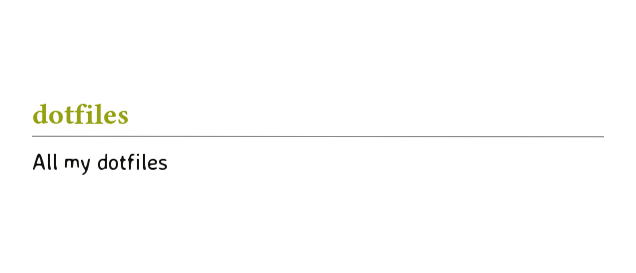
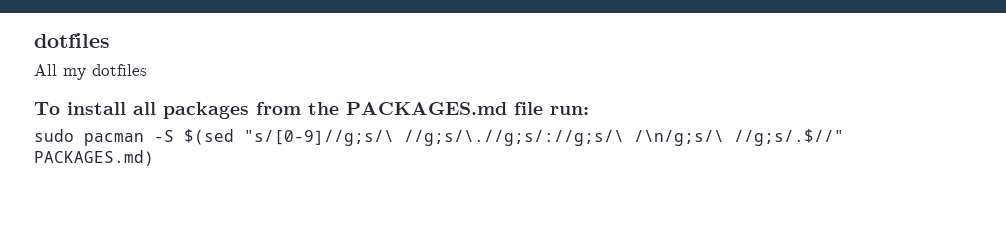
+ To install all packages from the PACKAGES.md file run:
+ sudo pacman -S $(sed "s/[0-9]//g;s/\ //g;s/\.//g;s/://g;s/\ /\n/g;s/\ //g;s/.$//" PACKAGES.md)

